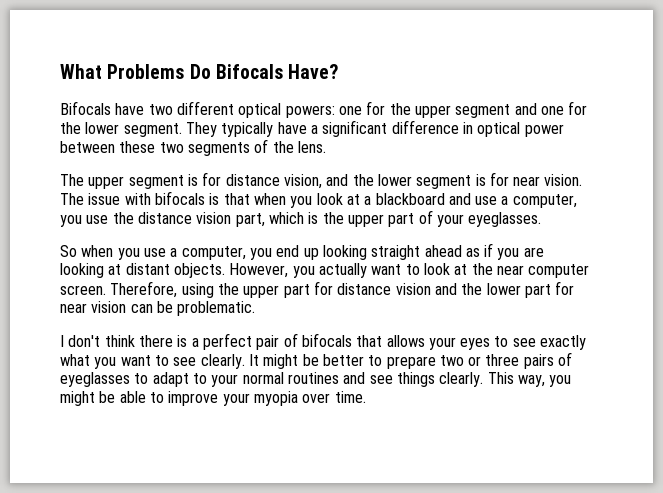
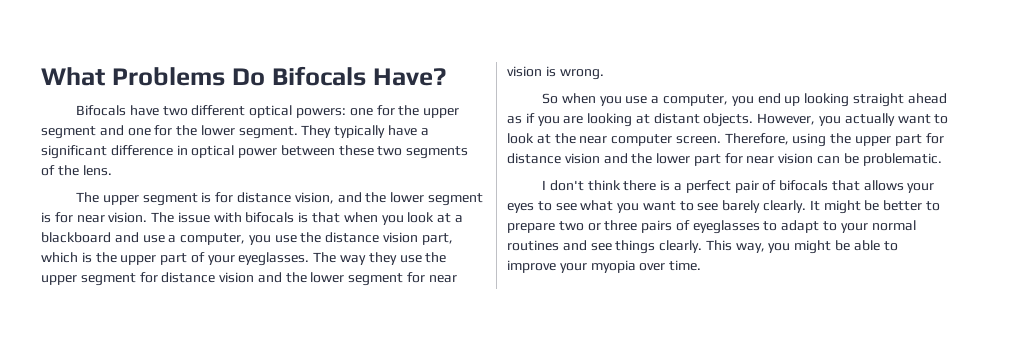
+ The way they use the upper segment for distance vision and the lower segment for near vision is wrong.
- I don't think there is a perfect pair of bifocals that allows your eyes to see exactly what you want to see clearly.
+ I don't think there is a perfect pair of bifocals that allows your eyes to see what you want to see barely clearly.

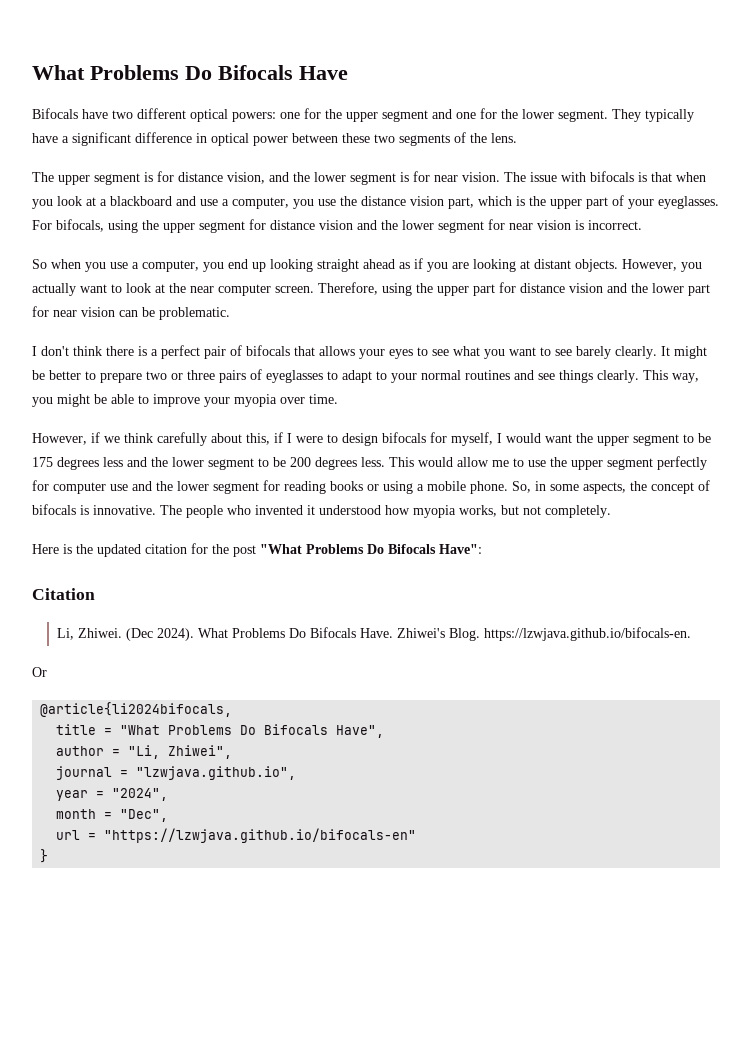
- What Problems Do Bifocals Have?
+ What Problems Do Bifocals Have
- The way they use the upper segment for distance vision and the lower segment for near vision is wrong.
+ For bifocals, using the upper segment for distance vision and the lower segment for near vision is incorrect.
+ However, if we think carefully about this, if I were to design bifocals for myself, I would want the upper segment to be 175 degrees less and the lower segment to be 200 degrees less. This would allow me to use the upper segment perfectly for computer use and the lower segment for reading books or using a mobile phone. So, in some aspects, the concept of bifocals is innovative. The people who invented it understood how myopia works, but not completely.
+ Here is the updated citation for the post "What Problems Do Bifocals Have":
+ Citation
+ Li, Zhiwei. (Dec 2024). What Problems Do Bifocals Have. Zhiwei's Blog. https://lzwjava.github.io/bifocals-en.
+ Or
+ @article{li2024bifocals,
+ title = "What Problems Do Bifocals Have",
+ author = "Li, Zhiwei",
+ journal = "lzwjava.github.io",
+ year = "2024",
+ month = "Dec",
+ url = "https://lzwjava.github.io/bifocals-en"
+ }

